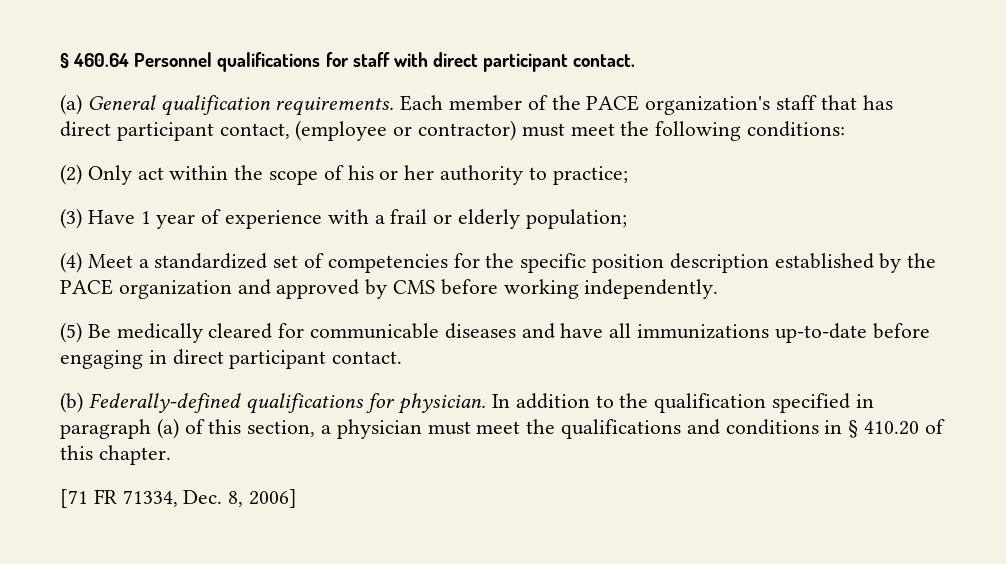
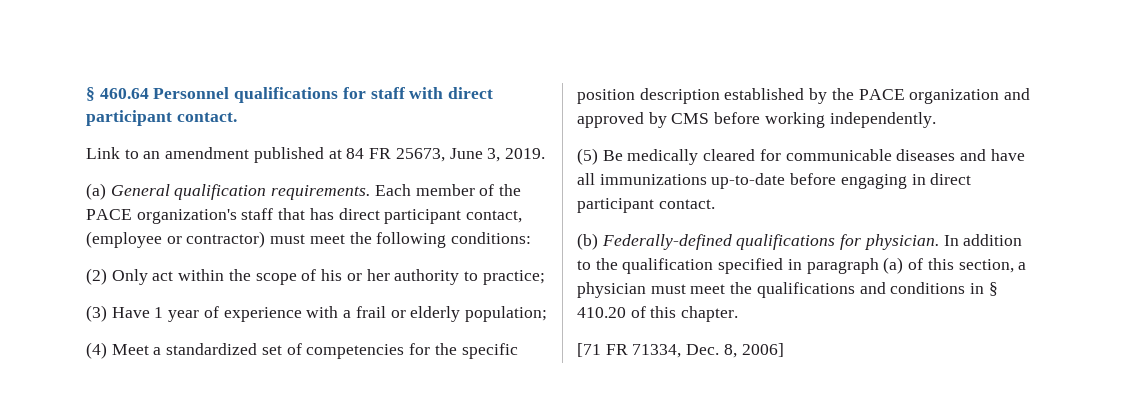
+ Link to an amendment published at 84 FR 25673, June 3, 2019.

